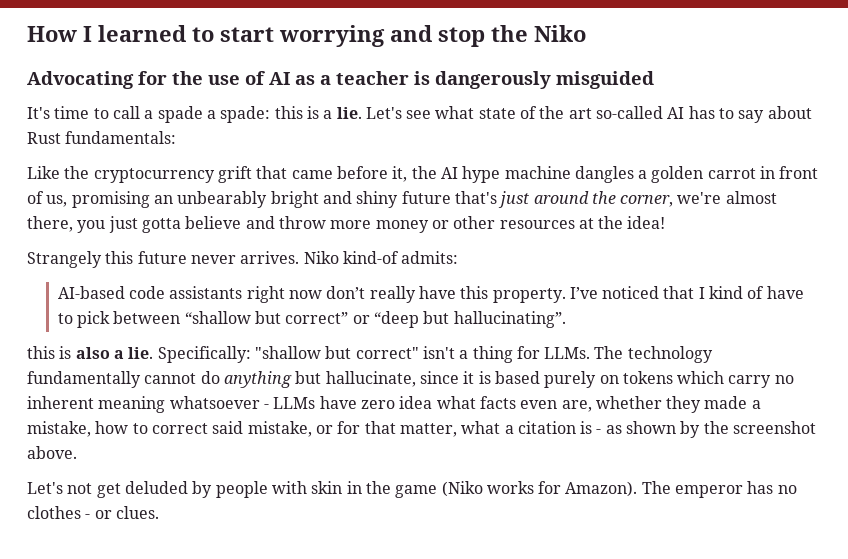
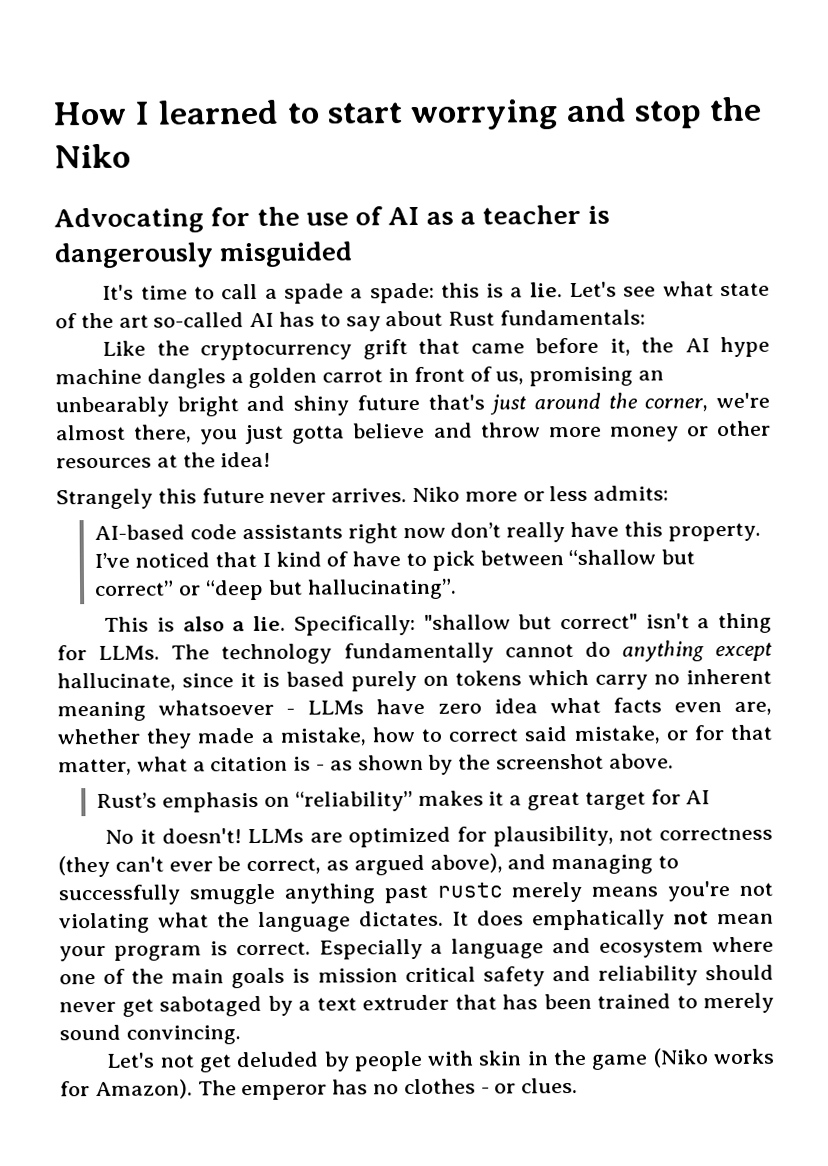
- Niko kind-of admits:
+ Niko more or less admits:
- this is also a lie.
+ This is also a lie.
- The technology fundamentally cannot do anything but hallucinate, since it is based purely on tokens which carry no inherent meaning whatsoever - LLMs have zero idea what facts even are, whether they made a mistake, how to correct said mistake, or for that matter, what a citation is - as shown by the screenshot above.
+ The technology fundamentally cannot do anything except hallucinate, since it is based purely on tokens which carry no inherent meaning whatsoever - LLMs have zero idea what facts even are, whether they made a mistake, how to correct said mistake, or for that matter, what a citation is - as shown by the screenshot above.
+ Rust’s emphasis on “reliability” makes it a great target for AI
+ No it doesn't! LLMs are optimized for plausibility, not correctness (they can't ever be correct, as argued above), and managing to successfully smuggle anything past rustc merely means you're not violating what the language dictates. It does emphatically not mean your program is correct. Especially a language and ecosystem where one of the main goals is mission critical safety and reliability should never get sabotaged by a text extruder that has been trained to merely sound convincing.

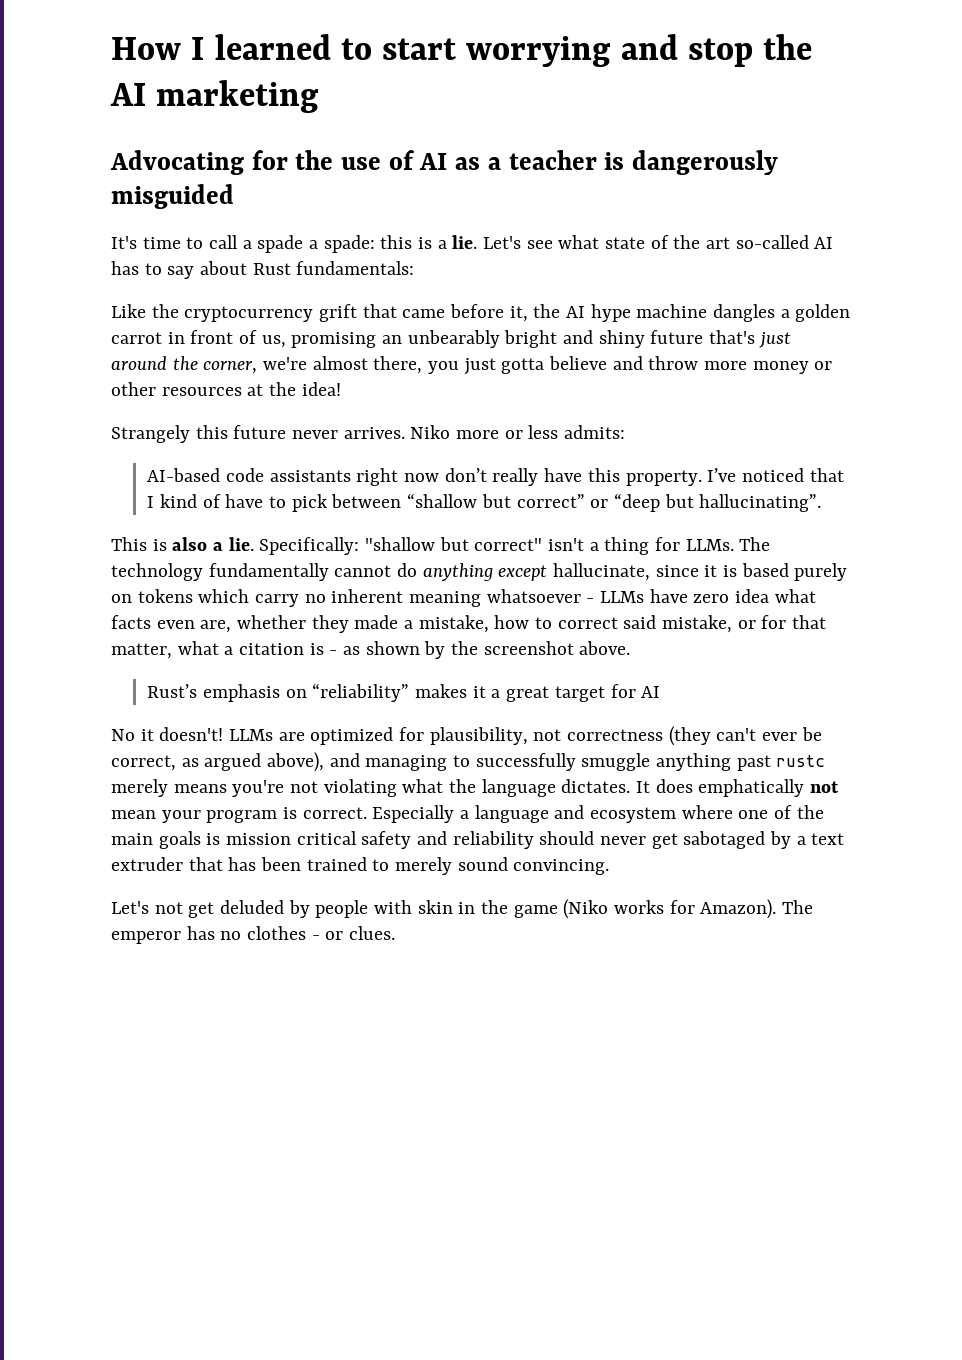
- How I learned to start worrying and stop the Niko
+ How I learned to start worrying and stop the AI marketing

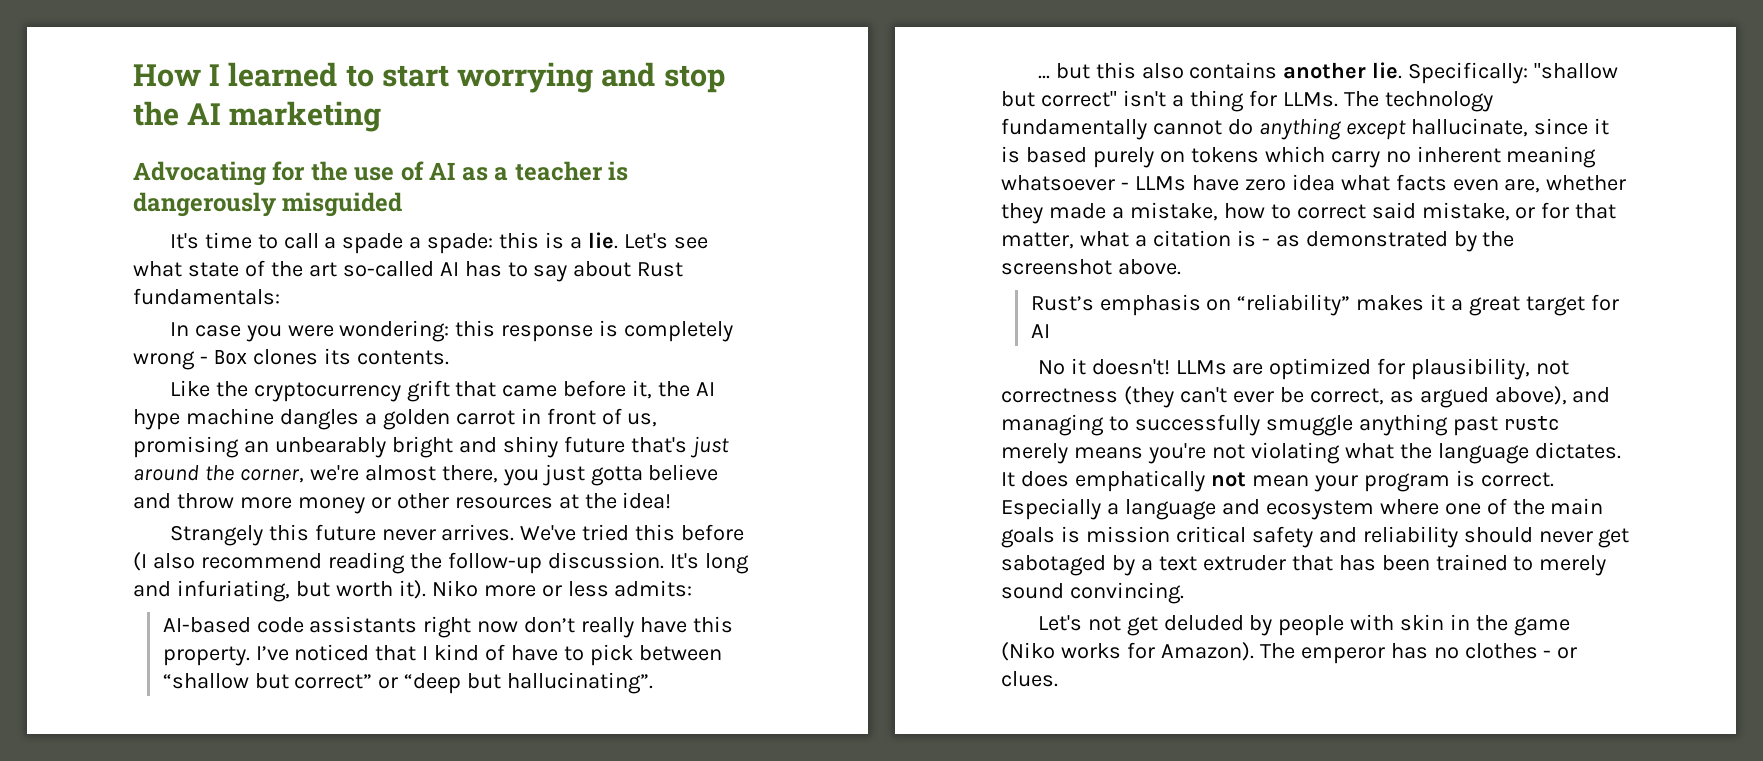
+ In case you were wondering: this response is completely wrong - Box clones its contents.
+ We've tried this before (I also recommend reading the follow-up discussion. It's long and infuriating, but worth it).
- This is also a lie.
+ ... but this also contains another lie.
- The technology fundamentally cannot do anything except hallucinate, since it is based purely on tokens which carry no inherent meaning whatsoever - LLMs have zero idea what facts even are, whether they made a mistake, how to correct said mistake, or for that matter, what a citation is - as shown by the screenshot above.
+ The technology fundamentally cannot do anything except hallucinate, since it is based purely on tokens which carry no inherent meaning whatsoever - LLMs have zero idea what facts even are, whether they made a mistake, how to correct said mistake, or for that matter, what a citation is - as demonstrated by the screenshot above.

